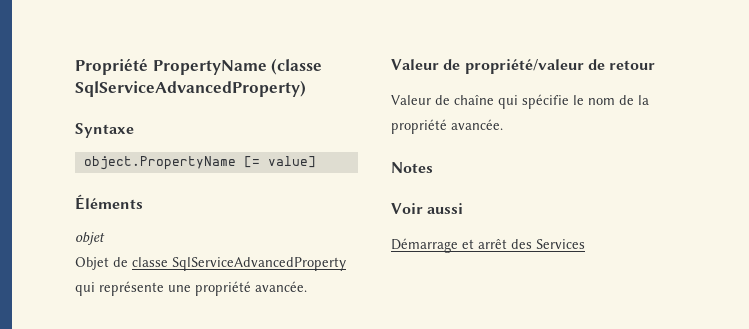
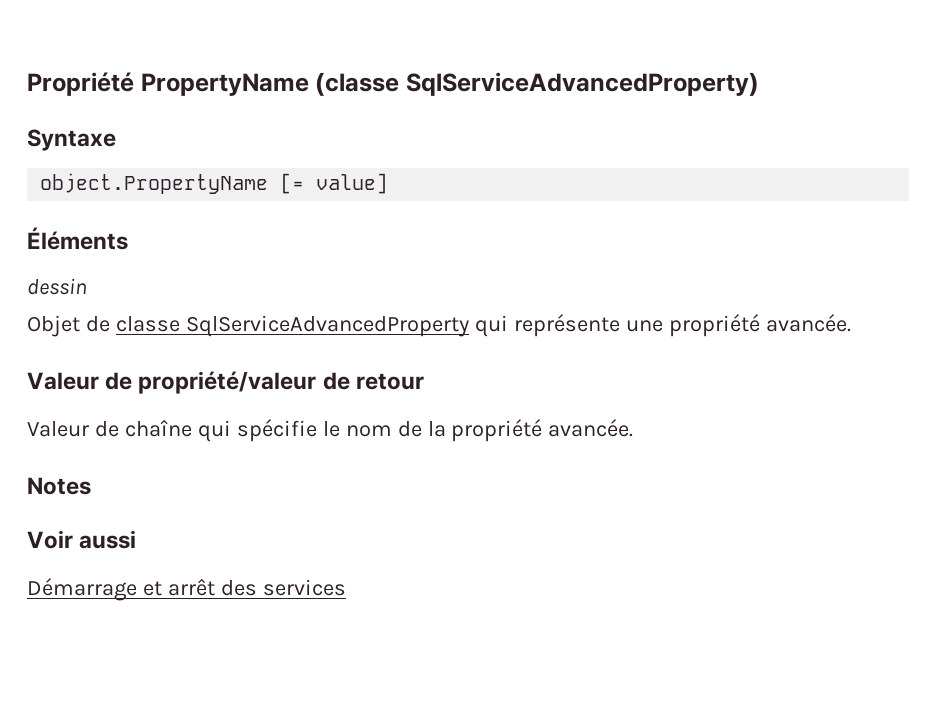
- objet
+ dessin
- Démarrage et arrêt des Services
+ Démarrage et arrêt des services

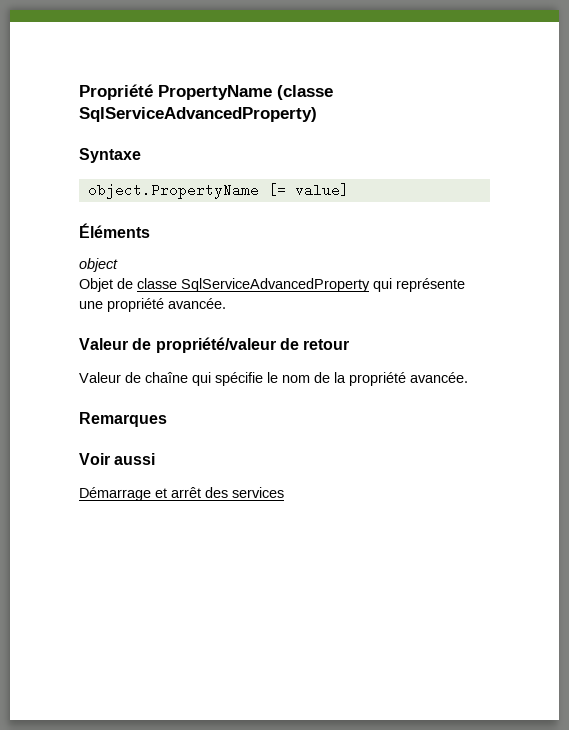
- dessin
+ object
- Notes
+ Remarques

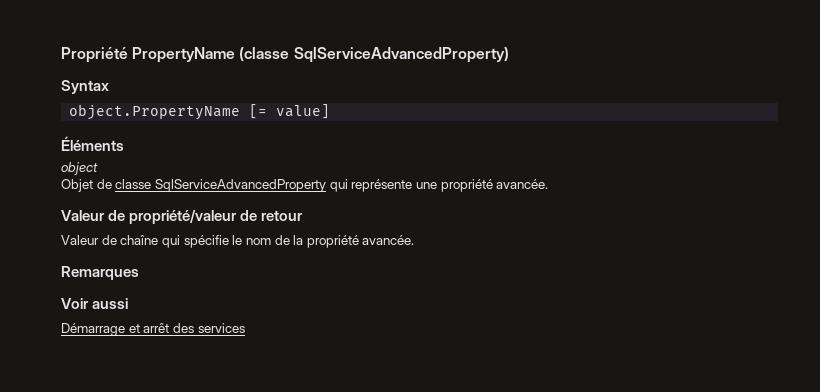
- Syntaxe
+ Syntax

